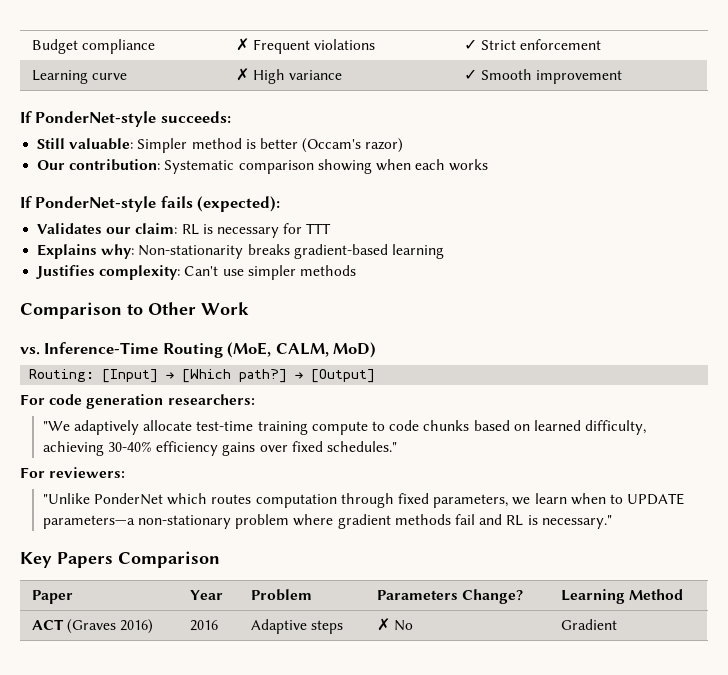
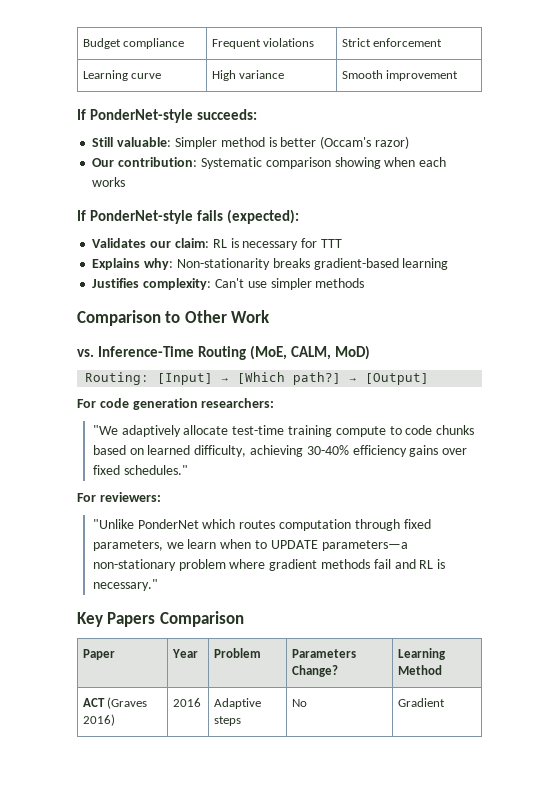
- Budget compliance | ✗ Frequent violations | ✓ Strict enforcement
+ Budget compliance | Frequent violations | Strict enforcement
- Learning curve | ✗ High variance | ✓ Smooth improvement
+ Learning curve | High variance | Smooth improvement
- ACT (Graves 2016) | 2016 | Adaptive steps | ✗ No | Gradient
+ ACT (Graves 2016) | 2016 | Adaptive steps | No | Gradient

